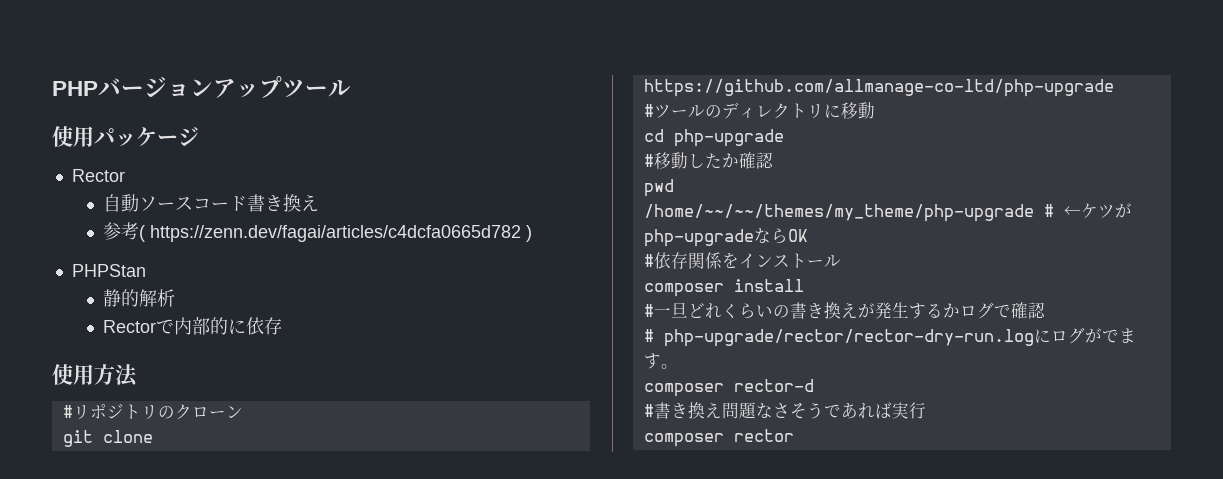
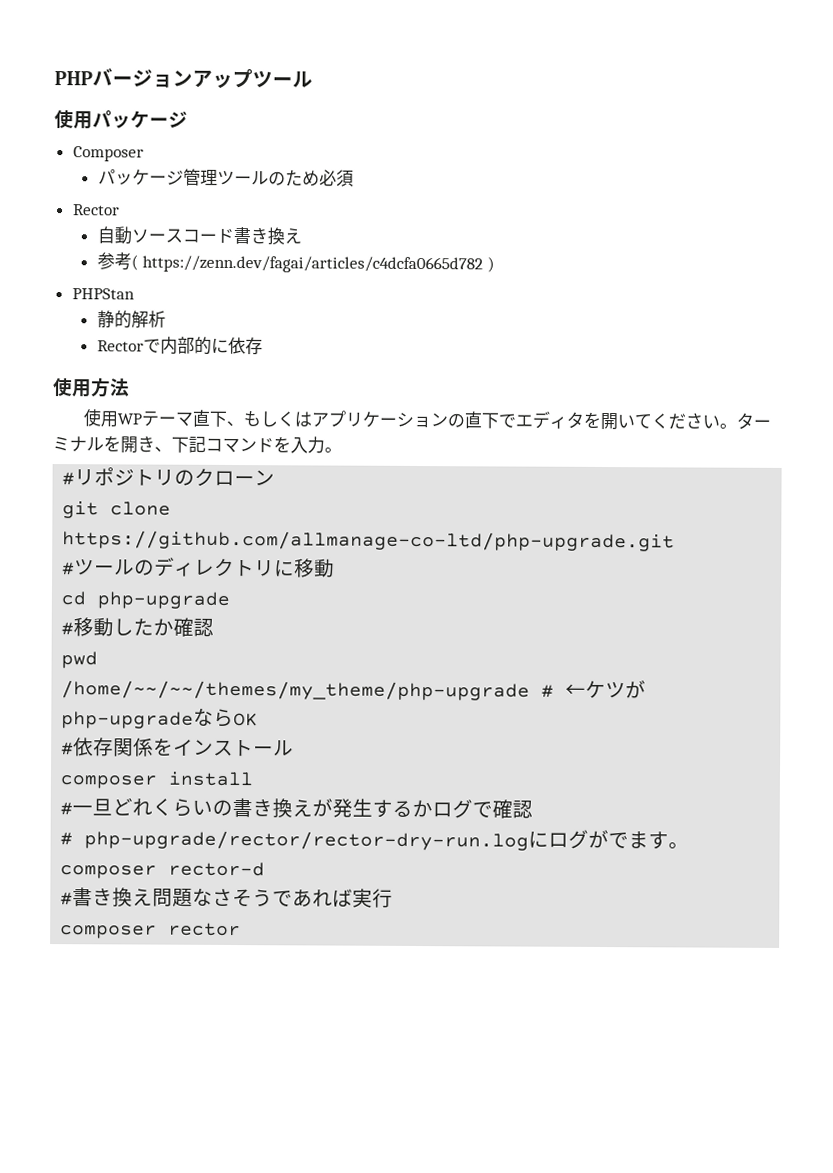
+ Composer
+ パッケージ管理ツールのため必須
+ 使用WPテーマ直下、もしくはアプリケーションの直下でエディタを開いてください。ターミナルを開き、下記コマンドを入力。
- git clone https://github.com/allmanage-co-ltd/php-upgrade
+ git clone https://github.com/allmanage-co-ltd/php-upgrade.git

